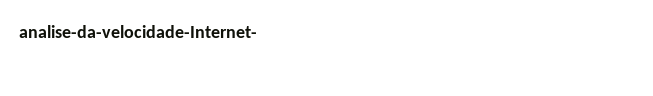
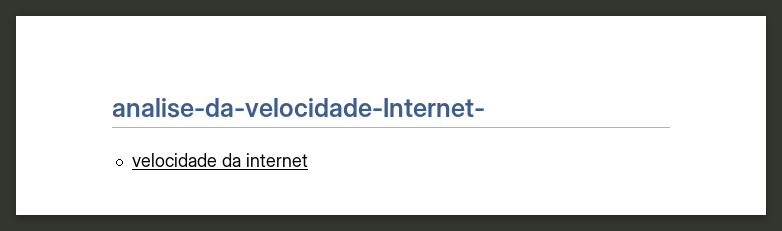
+ velocidade da internet

